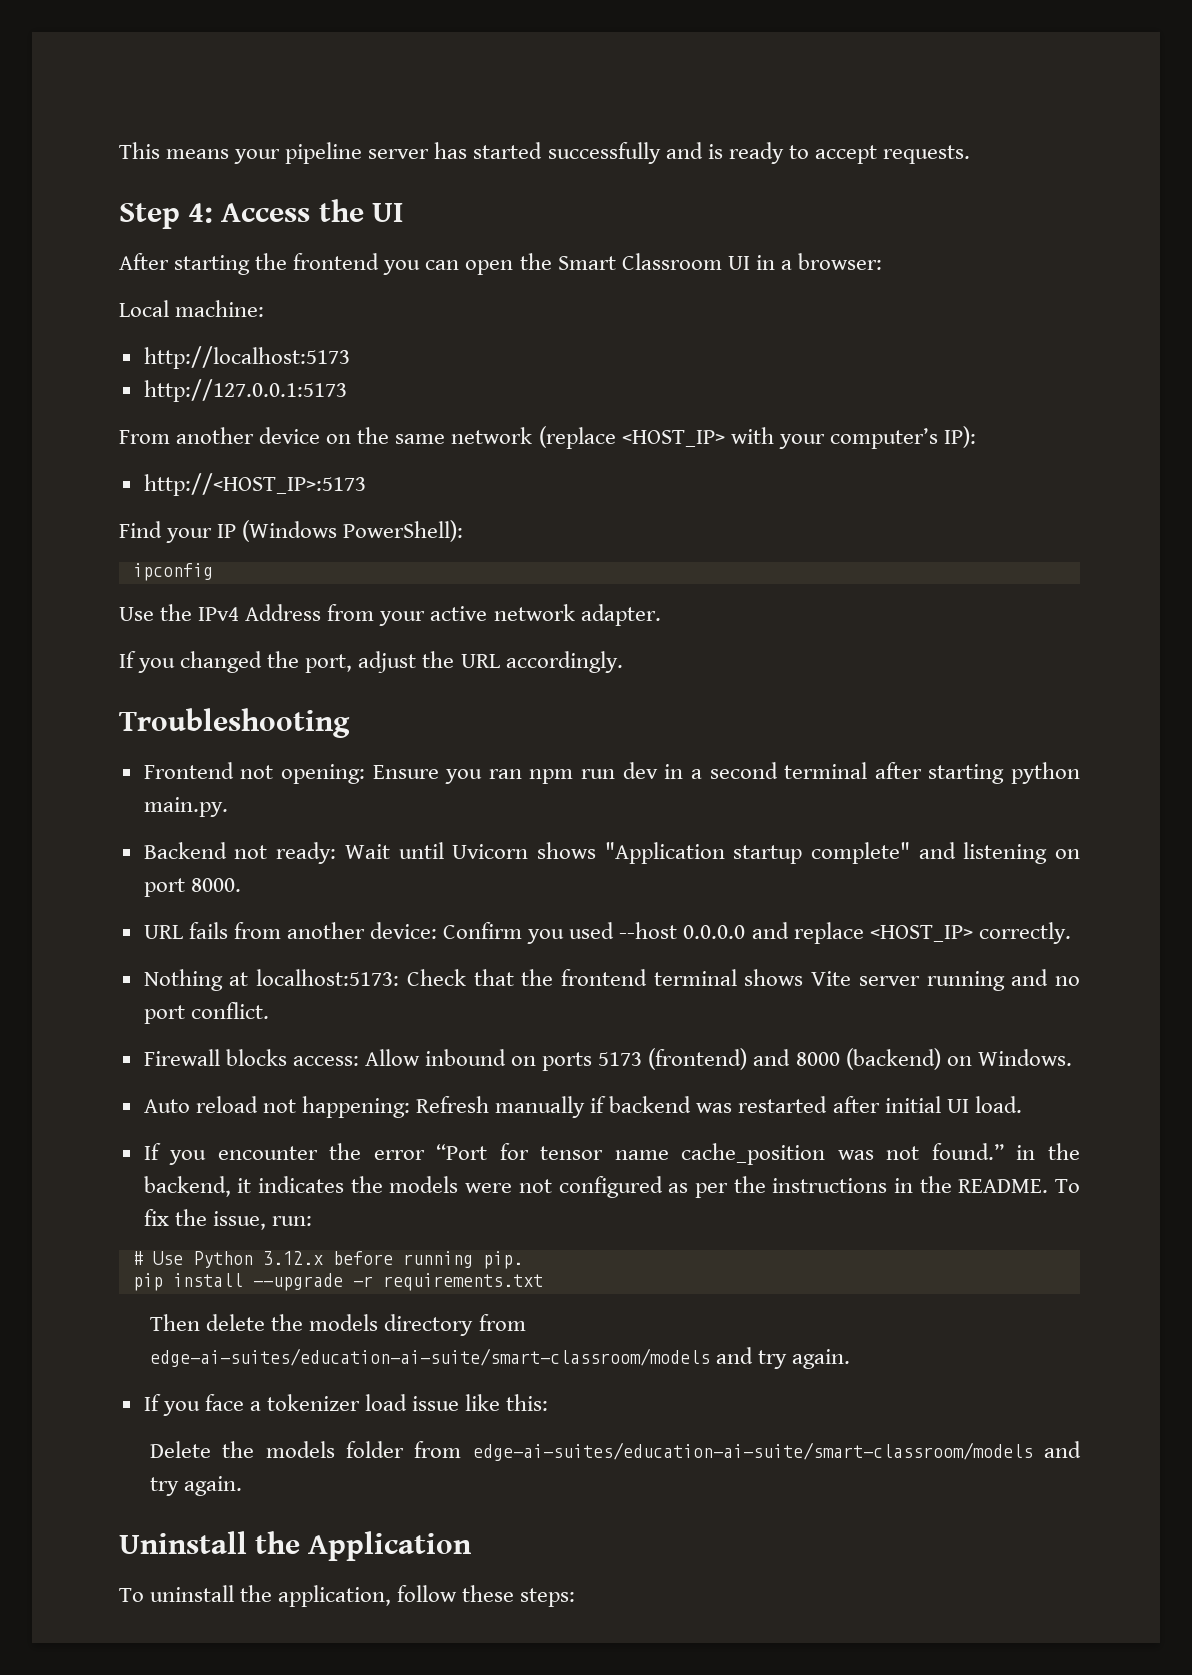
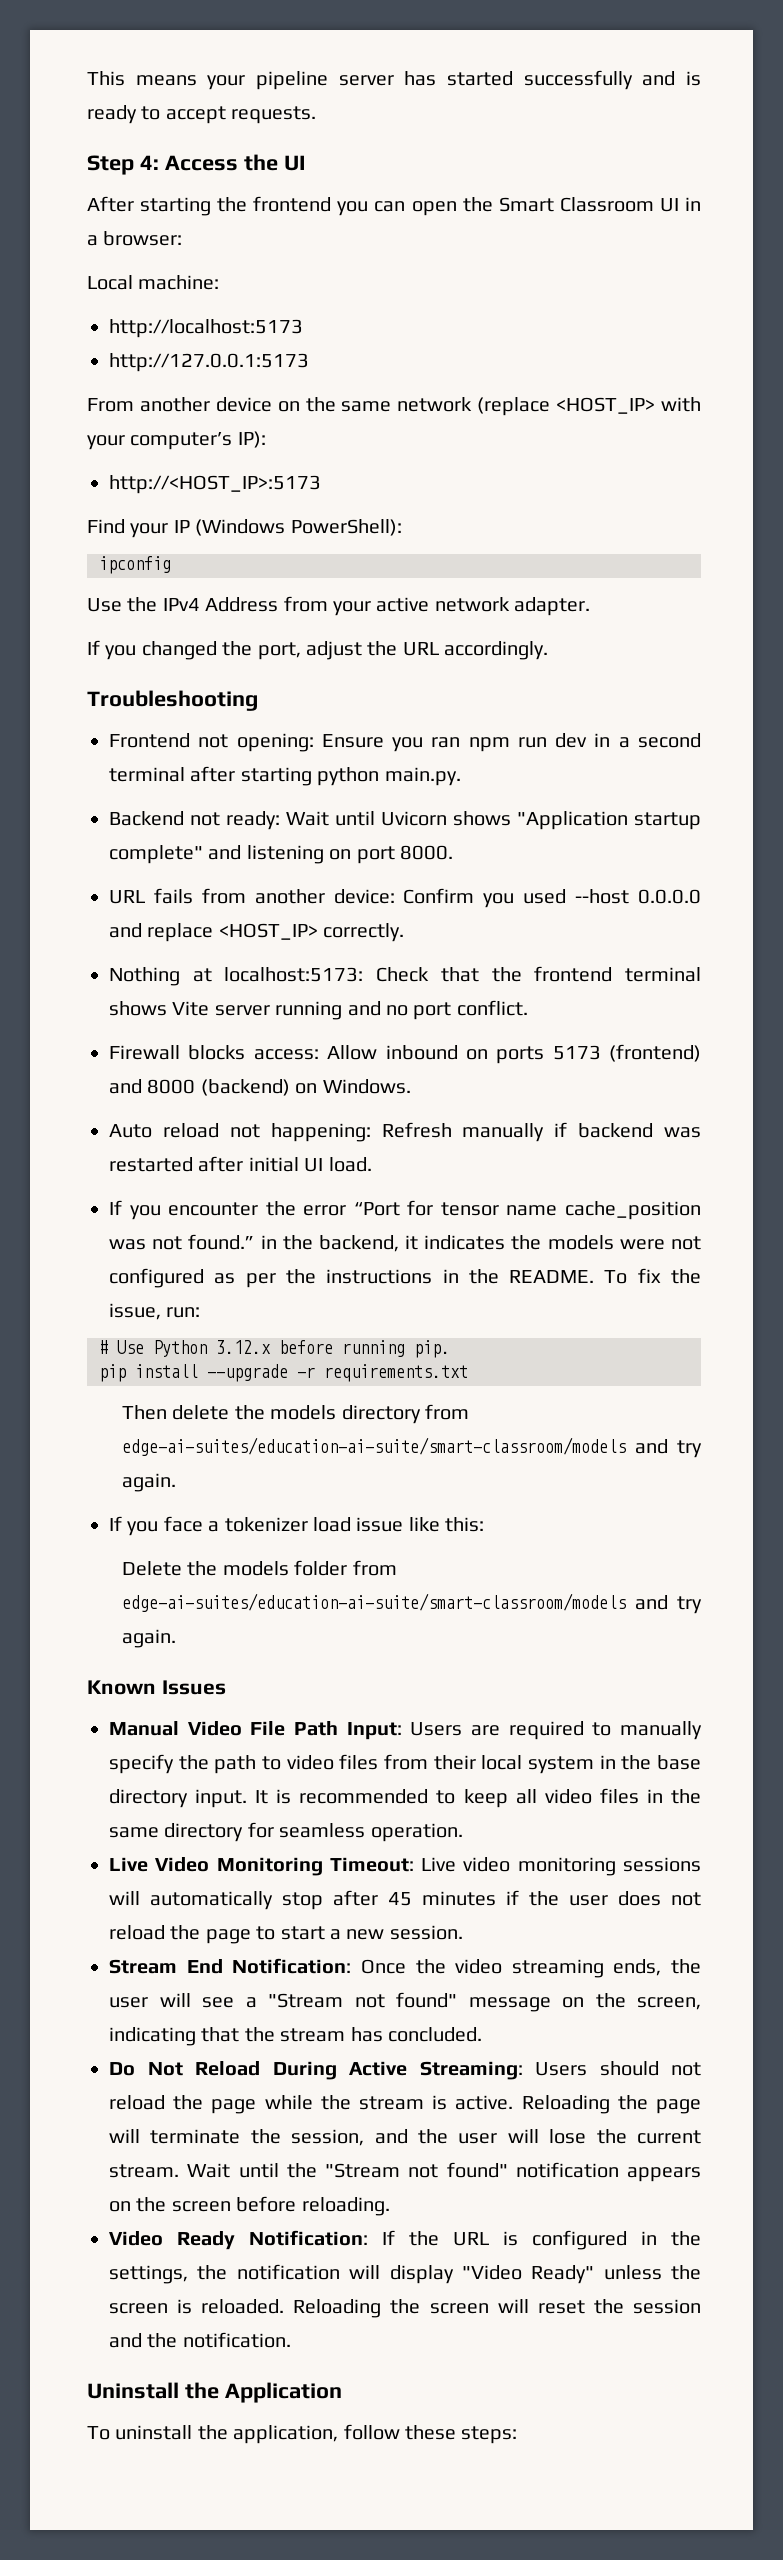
+ Known Issues
+ Manual Video File Path Input: Users are required to manually specify the path to video files from their local system in the base directory input. It is recommended to keep all video files in the same directory for seamless operation.
+ Live Video Monitoring Timeout: Live video monitoring sessions will automatically stop after 45 minutes if the user does not reload the page to start a new session.
+ Stream End Notification: Once the video streaming ends, the user will see a "Stream not found" message on the screen, indicating that the stream has concluded.
+ Do Not Reload During Active Streaming: Users should not reload the page while the stream is active. Reloading the page will terminate the session, and the user will lose the current stream. Wait until the "Stream not found" notification appears on the screen before reloading.
+ Video Ready Notification: If the URL is configured in the settings, the notification will display "Video Ready" unless the screen is reloaded. Reloading the screen will reset the session and the notification.

